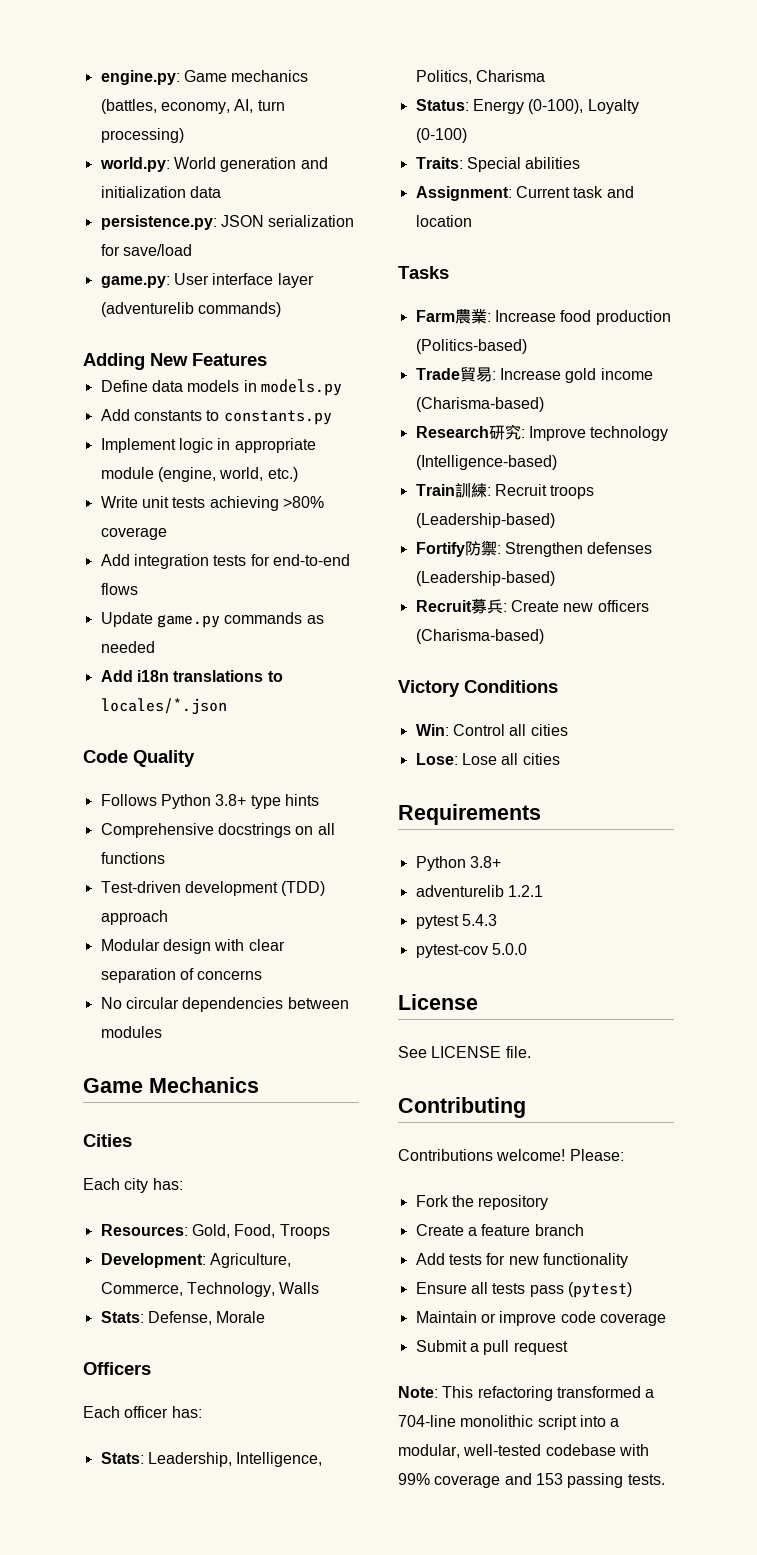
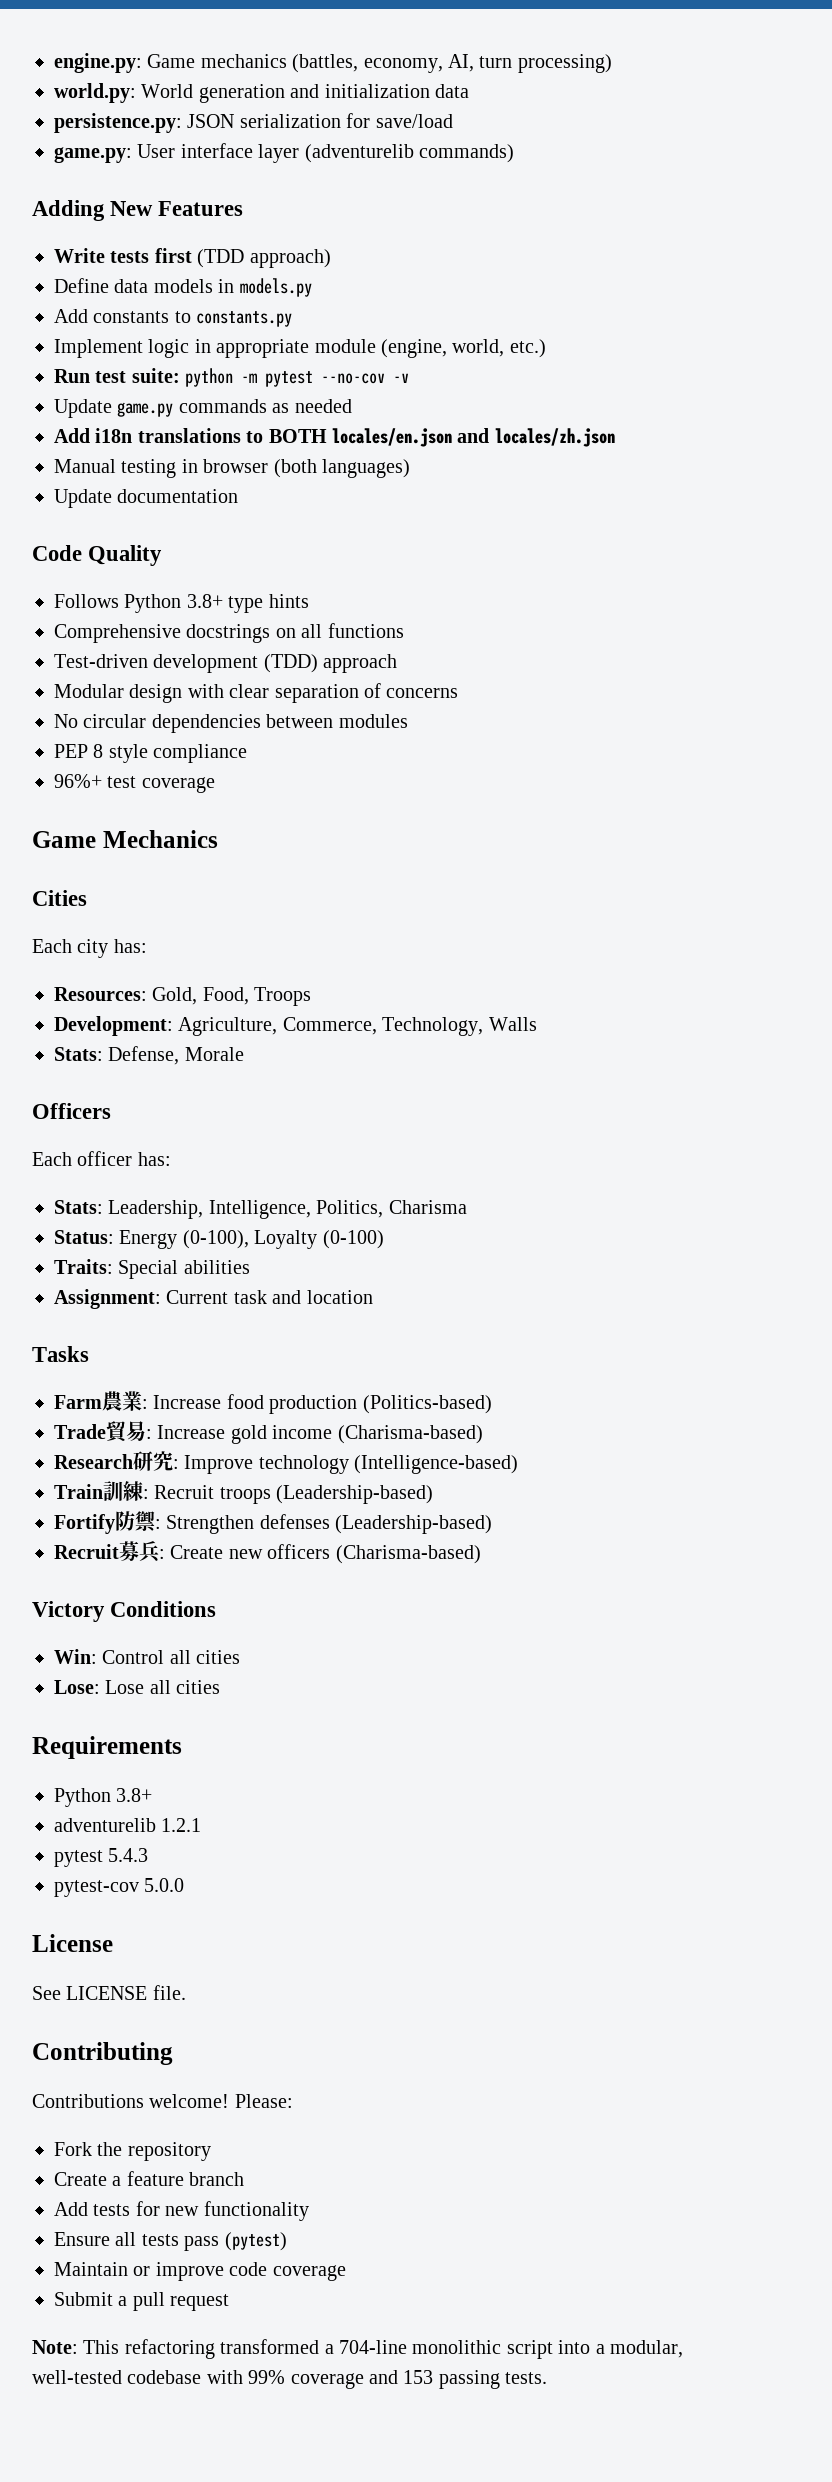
+ Write tests first (TDD approach)
- Write unit tests achieving >80% coverage
- Add integration tests for end-to-end flows
+ Run test suite: python -m pytest --no-cov -v
- Add i18n translations to locales/*.json
+ Add i18n translations to BOTH locales/en.json and locales/zh.json
+ Manual testing in browser (both languages)
+ Update documentation
+ PEP 8 style compliance
+ 96%+ test coverage

